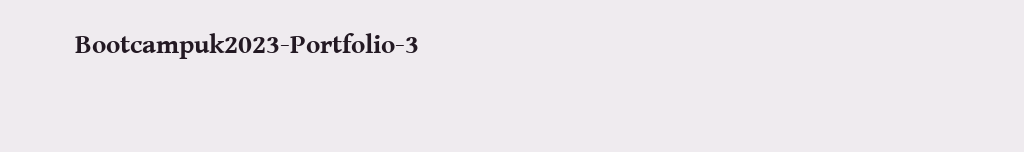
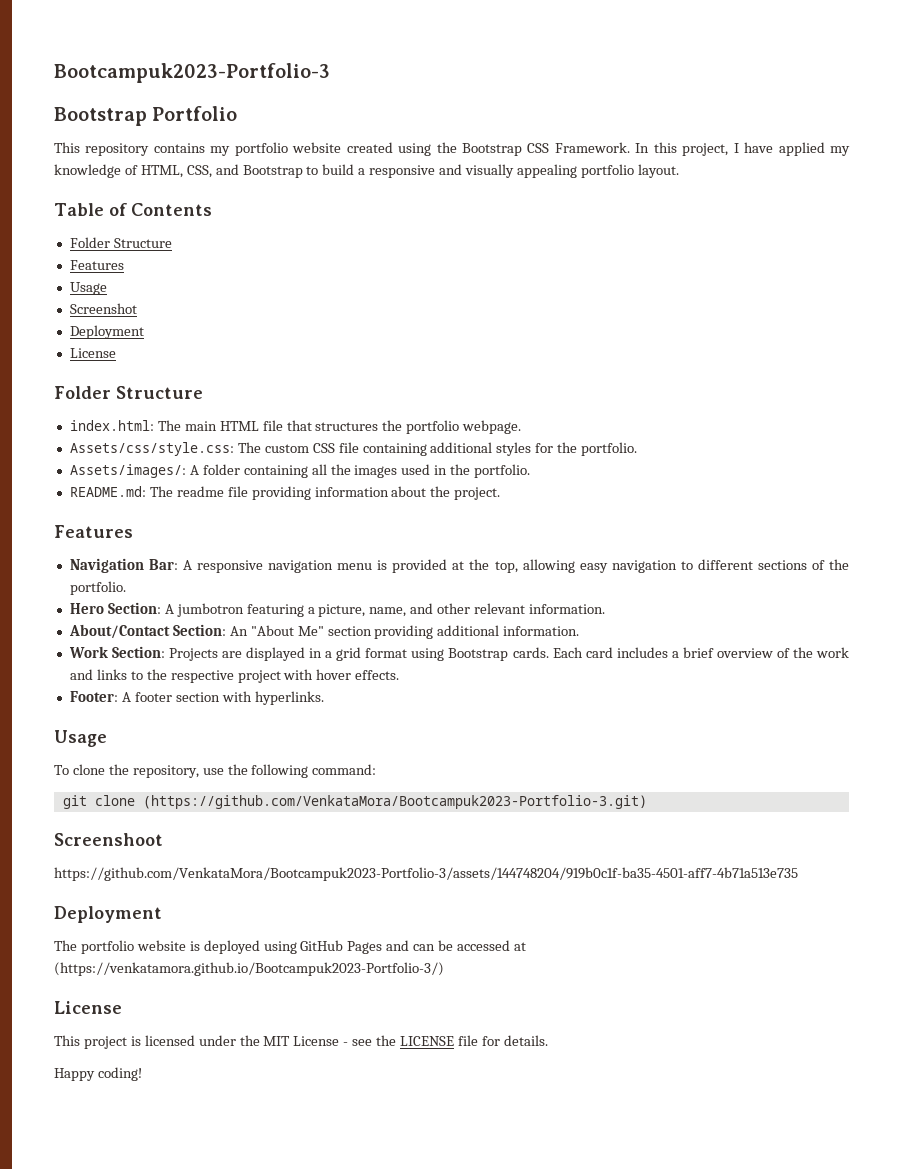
+ Bootstrap Portfolio
+ This repository contains my portfolio website created using the Bootstrap CSS Framework. In this project, I have applied my knowledge of HTML, CSS, and Bootstrap to build a responsive and visually appealing portfolio layout.
+ Table of Contents
+ Folder Structure
+ Features
+ Usage
+ Screenshot
+ Deployment
+ License
+ Folder Structure
+ index.html: The main HTML file that structures the portfolio webpage.
+ Assets/css/style.css: The custom CSS file containing additional styles for the portfolio.
+ Assets/images/: A folder containing all the images used in the portfolio.
+ README.md: The readme file providing information about the project.
+ Features
+ Navigation Bar: A responsive navigation menu is provided at the top, allowing easy navigation to different sections of the portfolio.
+ Hero Section: A jumbotron featuring a picture, name, and other relevant information.
+ About/Contact Section: An "About Me" section providing additional information.
+ Work Section: Projects are displayed in a grid format using Bootstrap cards. Each card includes a brief overview of the work and links to the respective project with hover effects.
+ Footer: A footer section with hyperlinks.
+ Usage
+ To clone the repository, use the following command:
+ git clone (https://github.com/VenkataMora/Bootcampuk2023-Portfolio-3.git)
+ Screenshoot
+ https://github.com/VenkataMora/Bootcampuk2023-Portfolio-3/assets/144748204/919b0c1f-ba35-4501-aff7-4b71a513e735
+ Deployment
+ The portfolio website is deployed using GitHub Pages and can be accessed at (https://venkatamora.github.io/Bootcampuk2023-Portfolio-3/)
+ License
+ This project is licensed under the MIT License - see the LICENSE file for details.
+ Happy coding!

